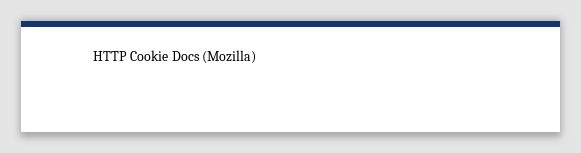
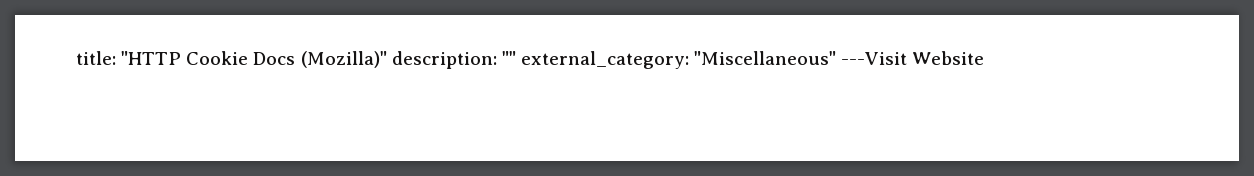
- HTTP Cookie Docs (Mozilla)
+ title: "HTTP Cookie Docs (Mozilla)" description: "" external_category: "Miscellaneous" ---Visit Website

